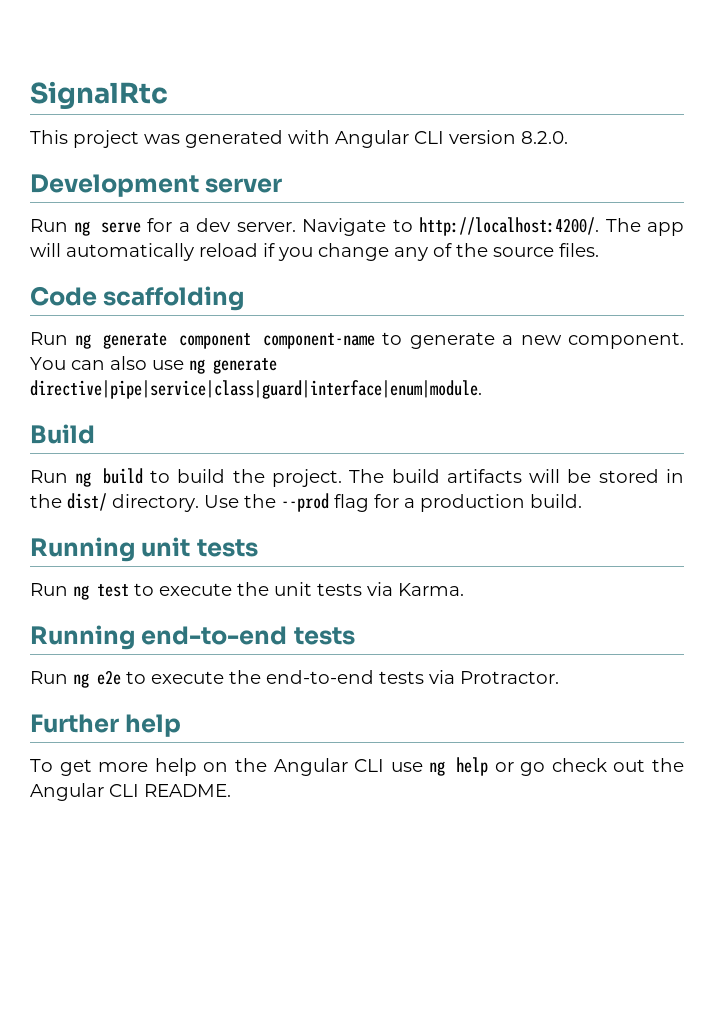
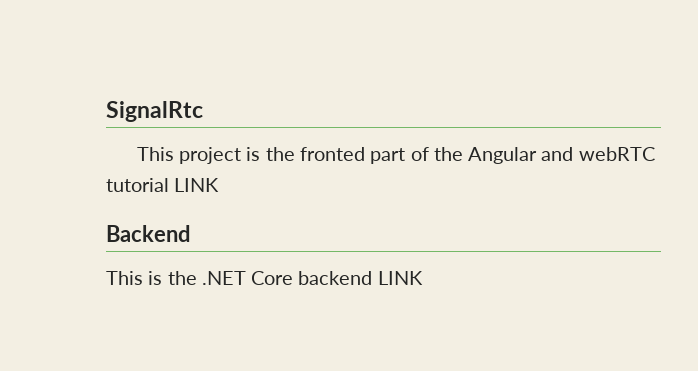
- This project was generated with Angular CLI version 8.2.0.
- Development server
- Run ng serve for a dev server. Navigate to http://localhost:4200/. The app will automatically reload if you change any of the source files.
- Code scaffolding
- Run ng generate component component-name to generate a new component. You can also use ng generate directive|pipe|service|class|guard|interface|enum|module.
- Build
- Run ng build to build the project. The build artifacts will be stored in the dist/ directory. Use the --prod flag for a production build.
- Running unit tests
- Run ng test to execute the unit tests via Karma.
- Running end-to-end tests
- Run ng e2e to execute the end-to-end tests via Protractor.
- Further help
- To get more help on the Angular CLI use ng help or go check out the Angular CLI README.
+ This project is the fronted part of the Angular and webRTC tutorial LINK
+ Backend
+ This is the .NET Core backend LINK

